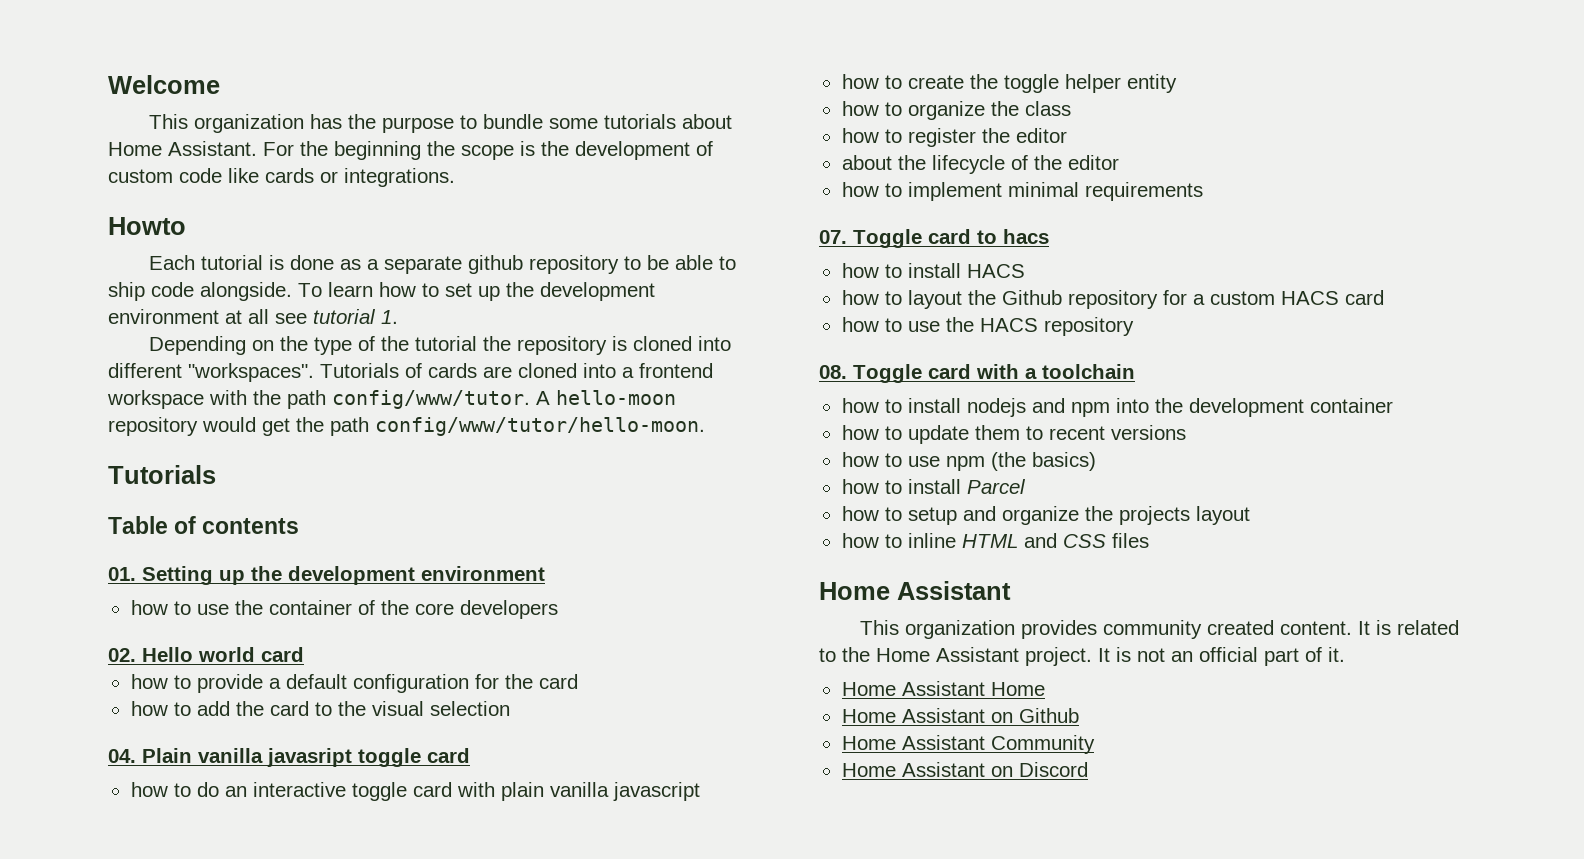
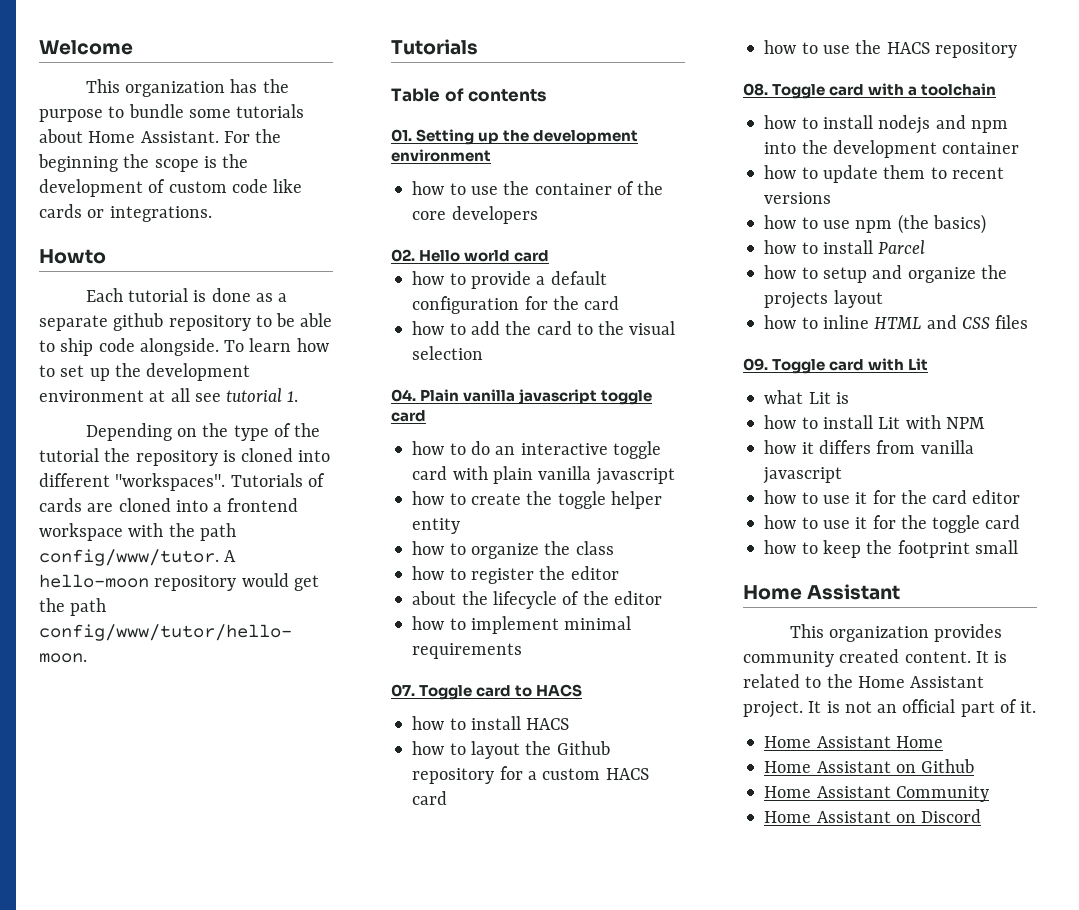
- 04. Plain vanilla javasript toggle card
+ 04. Plain vanilla javascript toggle card
- 07. Toggle card to hacs
+ 07. Toggle card to HACS
+ 09. Toggle card with Lit
+ what Lit is
+ how to install Lit with NPM
+ how it differs from vanilla javascript
+ how to use it for the card editor
+ how to use it for the toggle card
+ how to keep the footprint small

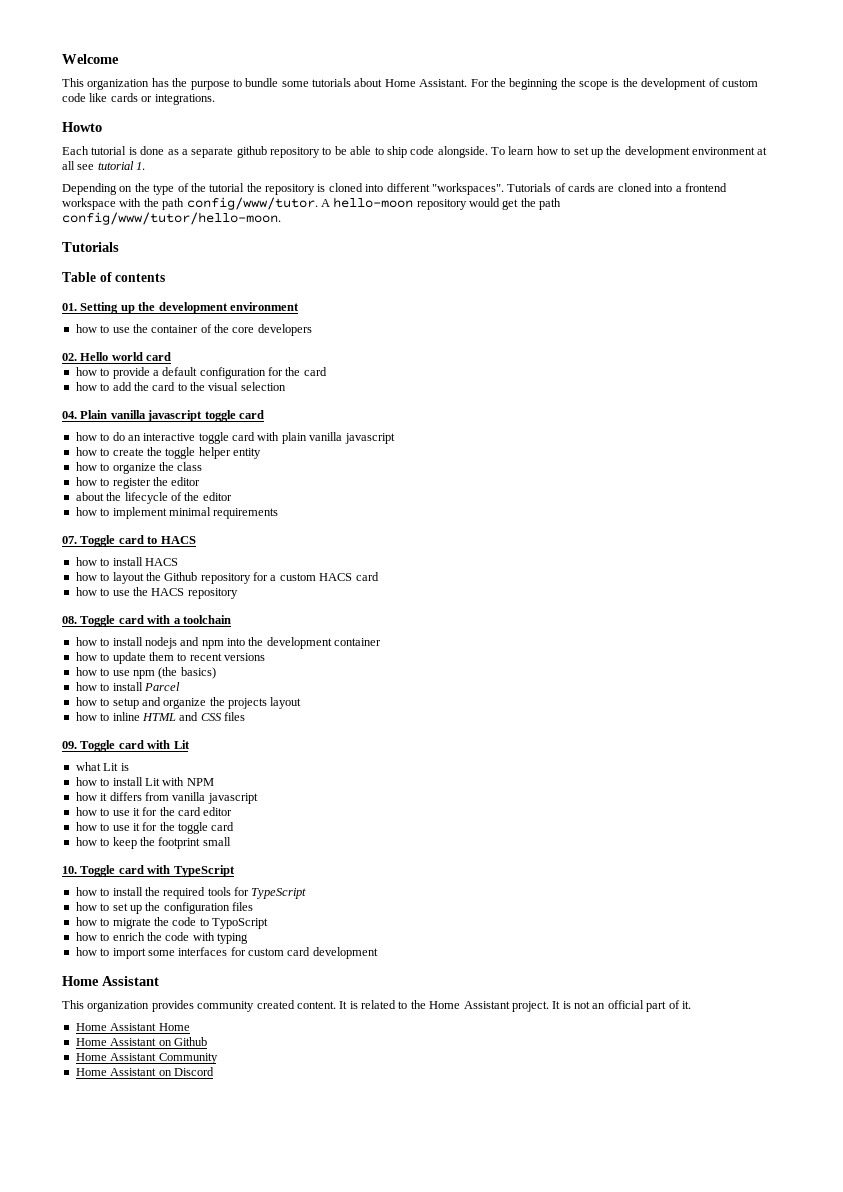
+ 10. Toggle card with TypeScript
+ how to install the required tools for TypeScript
+ how to set up the configuration files
+ how to migrate the code to TypoScript
+ how to enrich the code with typing
+ how to import some interfaces for custom card development

